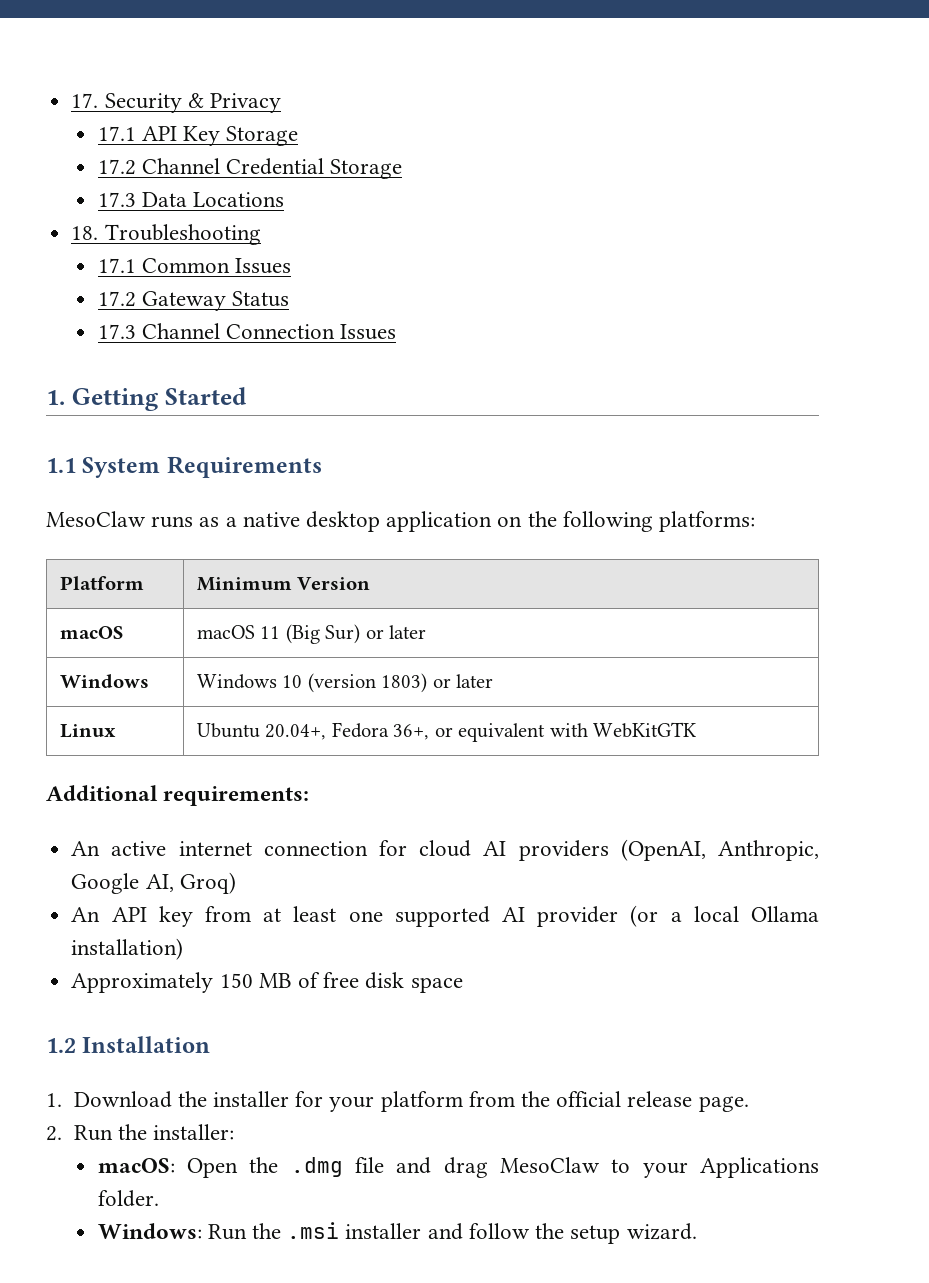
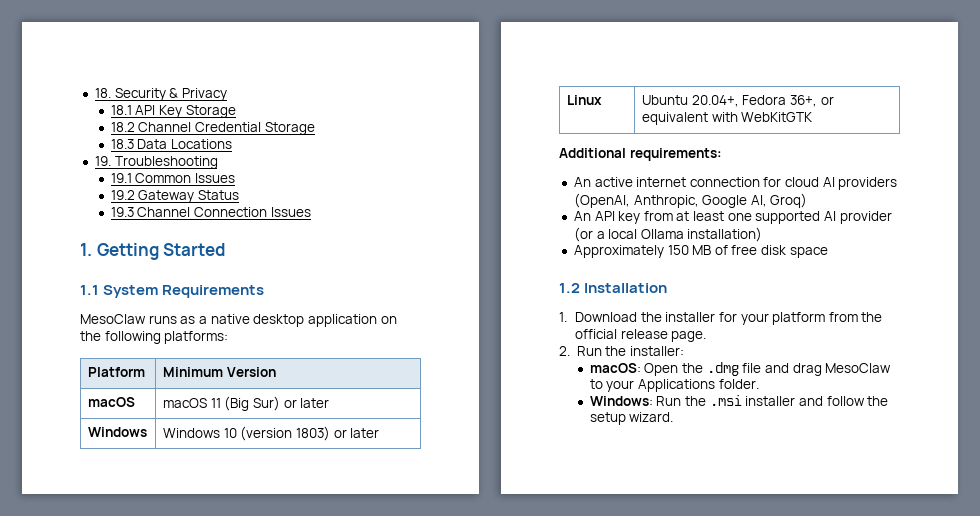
- 17. Security & Privacy
+ 18. Security & Privacy
- 17.1 API Key Storage
+ 18.1 API Key Storage
- 17.2 Channel Credential Storage
+ 18.2 Channel Credential Storage
- 17.3 Data Locations
+ 18.3 Data Locations
- 18. Troubleshooting
+ 19. Troubleshooting
- 17.1 Common Issues
+ 19.1 Common Issues
- 17.2 Gateway Status
+ 19.2 Gateway Status
- 17.3 Channel Connection Issues
+ 19.3 Channel Connection Issues

